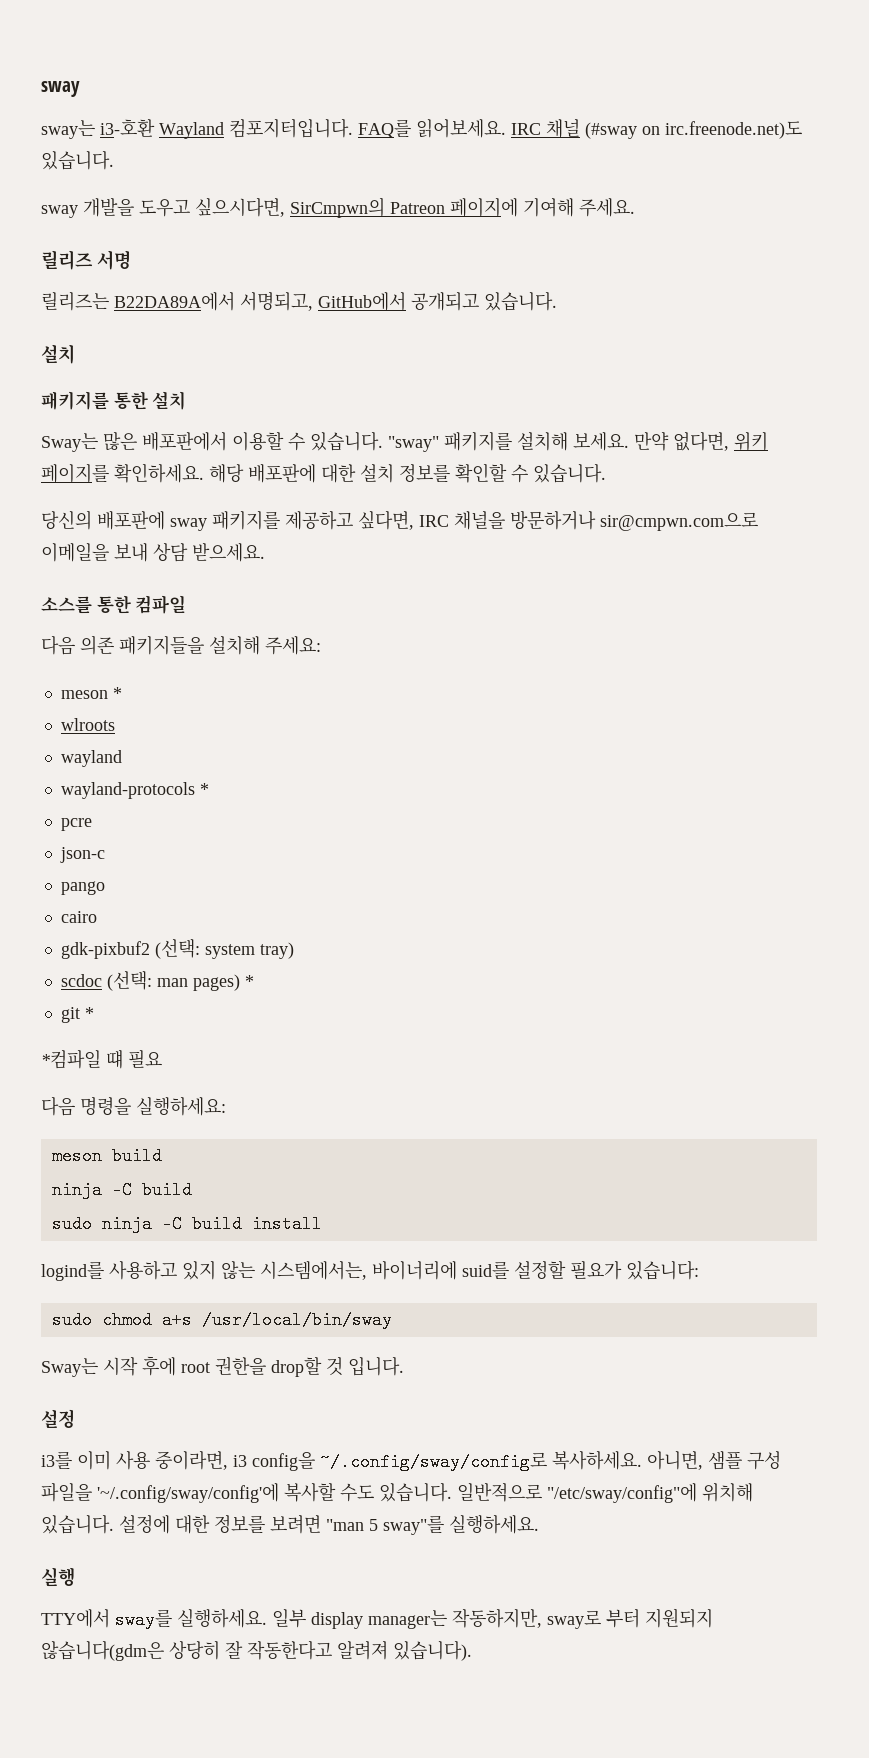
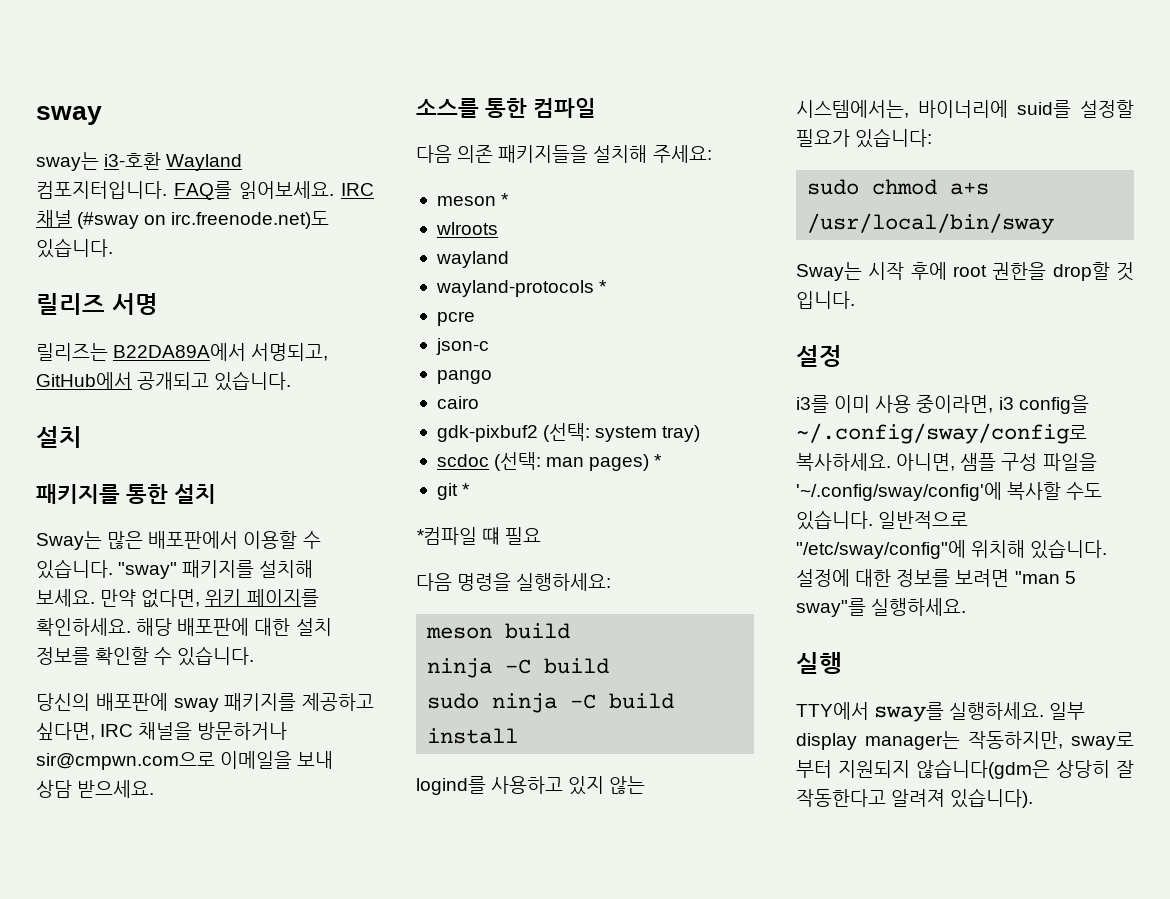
- sway 개발을 도우고 싶으시다면, SirCmpwn의 Patreon 페이지에 기여해 주세요.

